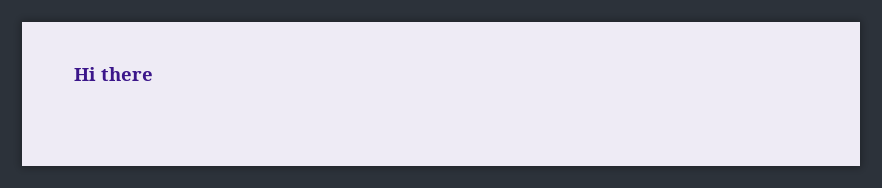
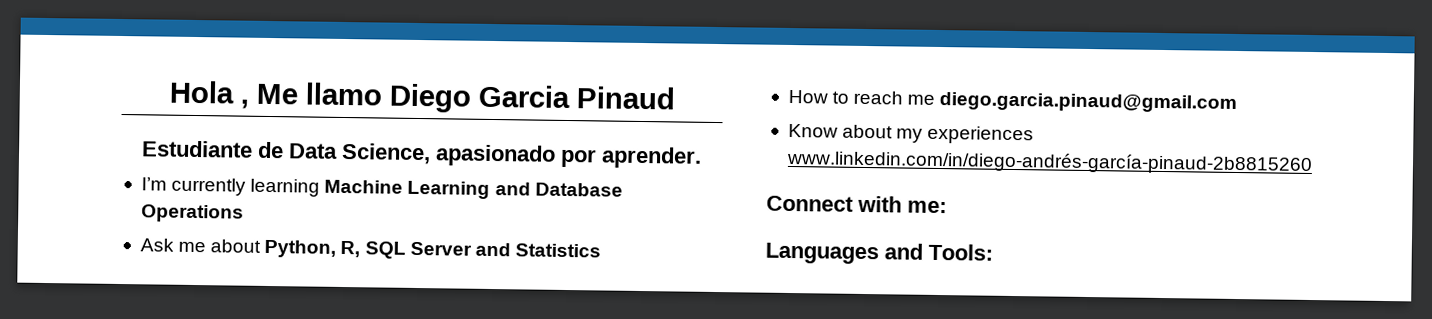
- Hi there
+ Hola , Me llamo Diego Garcia Pinaud
+ Estudiante de Data Science, apasionado por aprender.
+ I’m currently learning Machine Learning and Database Operations
+ Ask me about Python, R, SQL Server and Statistics
+ How to reach me diego.garcia.pinaud@gmail.com
+ Know about my experiences www.linkedin.com/in/diego-andrés-garcía-pinaud-2b8815260
+ Connect with me:
+ Languages and Tools:

